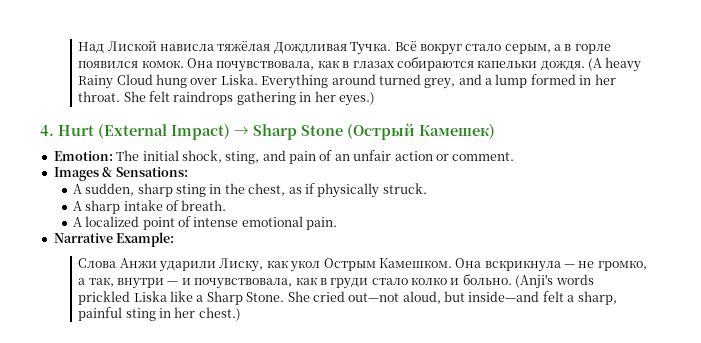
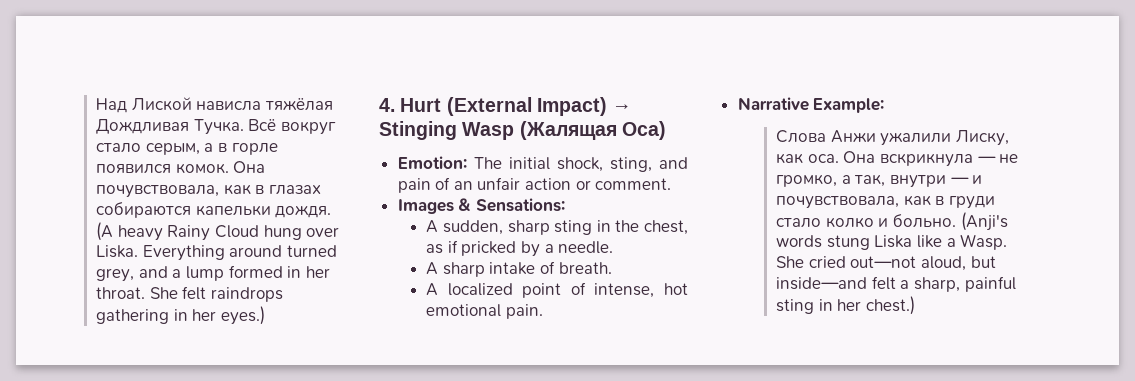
- 4. Hurt (External Impact) → Sharp Stone (Острый Камешек)
+ 4. Hurt (External Impact) → Stinging Wasp (Жалящая Оса)
- A sudden, sharp sting in the chest, as if physically struck.
+ A sudden, sharp sting in the chest, as if pricked by a needle.
- A localized point of intense emotional pain.
+ A localized point of intense, hot emotional pain.
- Слова Анжи ударили Лиску, как укол Острым Камешком.
+ Слова Анжи ужалили Лиску, как оса.
- (Anji's words prickled Liska like a Sharp Stone.
+ (Anji's words stung Liska like a Wasp.

